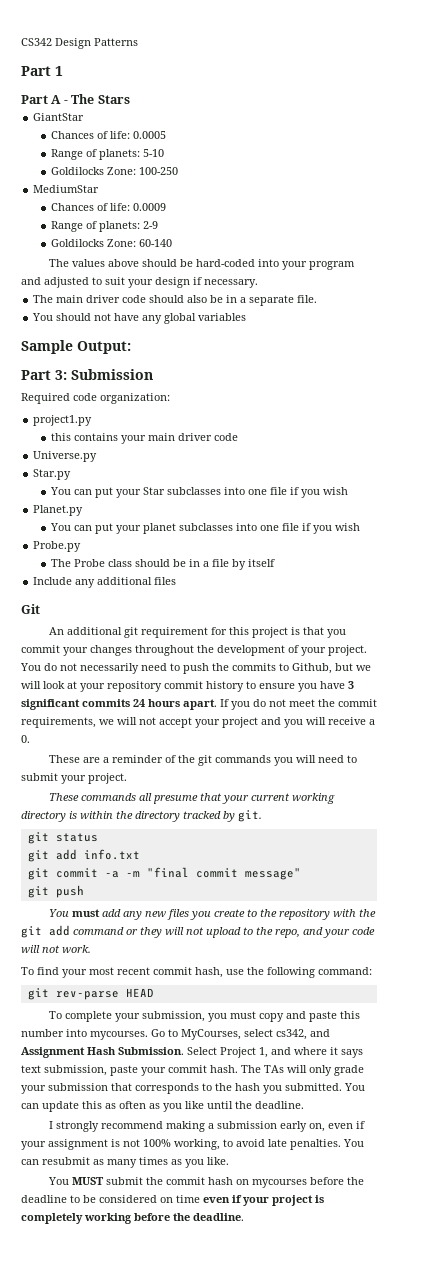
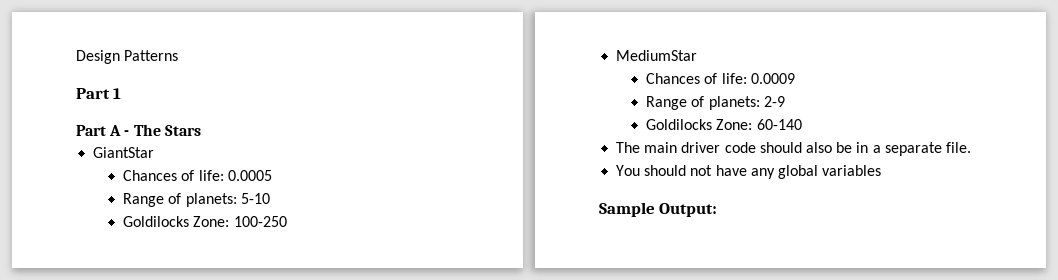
- CS342 Design Patterns
+ Design Patterns
- The values above should be hard-coded into your program and adjusted to suit your design if necessary.
- Part 3: Submission
- Required code organization:
- project1.py
- this contains your main driver code
- Universe.py
- Star.py
- You can put your Star subclasses into one file if you wish
- Planet.py
- You can put your planet subclasses into one file if you wish
- Probe.py
- The Probe class should be in a file by itself
- Include any additional files
- Git
- An additional git requirement for this project is that you commit your changes throughout the development of your project. You do not necessarily need to push the commits to Github, but we will look at your repository commit history to ensure you have 3 significant commits 24 hours apart. If you do not meet the commit requirements, we will not accept your project and you will receive a 0.
- These are a reminder of the git commands you will need to submit your project.
- These commands all presume that your current working directory is within the directory tracked by git.
- git status
- git add info.txt
- git commit -a -m "final commit message"
- git push
- You must add any new files you create to the repository with the git add command or they will not upload to the repo, and your code will not work.
- To find your most recent commit hash, use the following command:
- git rev-parse HEAD
- To complete your submission, you must copy and paste this number into mycourses. Go to MyCourses, select cs342, and Assignment Hash Submission. Select Project 1, and where it says text submission, paste your commit hash. The TAs will only grade your submission that corresponds to the hash you submitted. You can update this as often as you like until the deadline.
- I strongly recommend making a submission early on, even if your assignment is not 100% working, to avoid late penalties. You can resubmit as many times as you like.
- You MUST submit the commit hash on mycourses before the deadline to be considered on time even if your project is completely working before the deadline.

